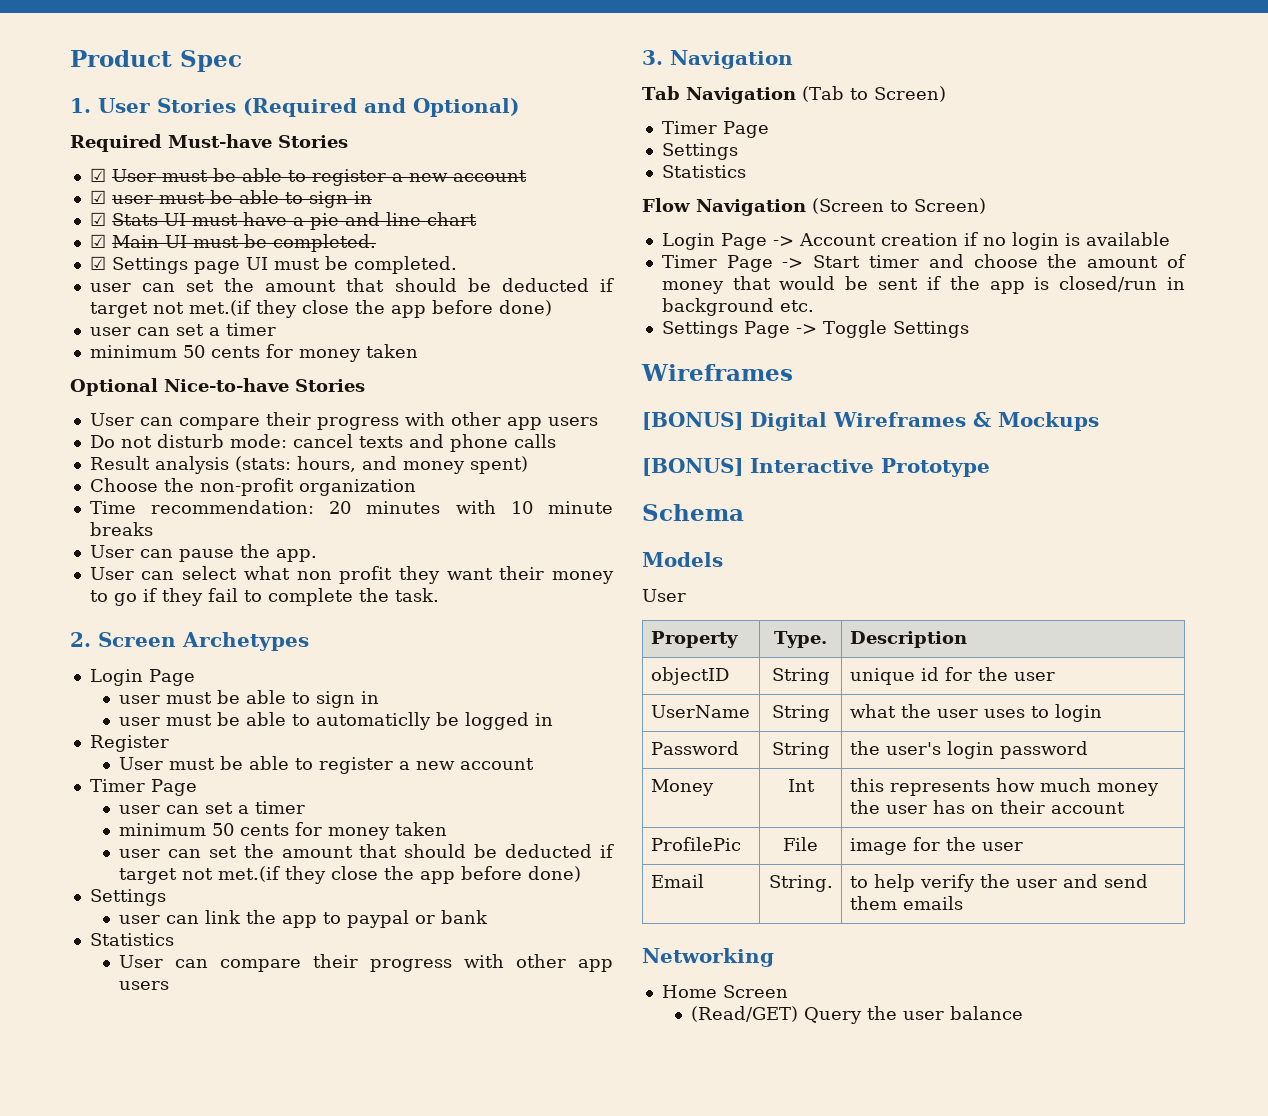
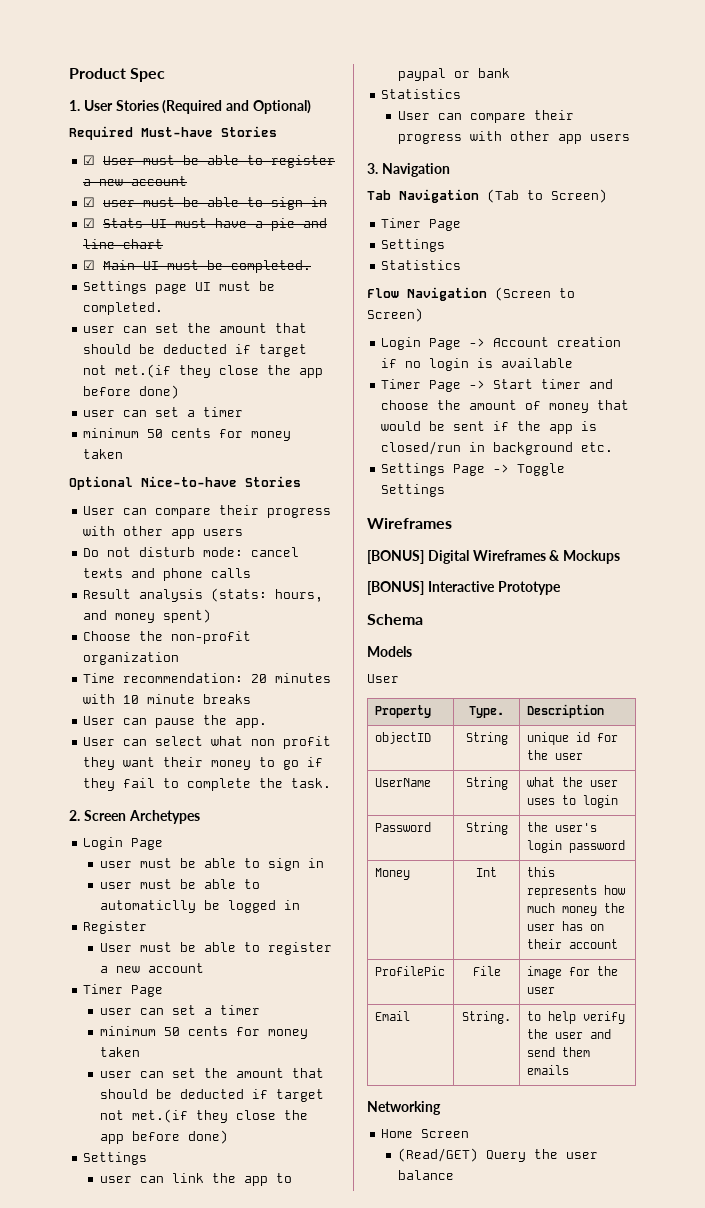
- ☑ Settings page UI must be completed.
+ Settings page UI must be completed.

